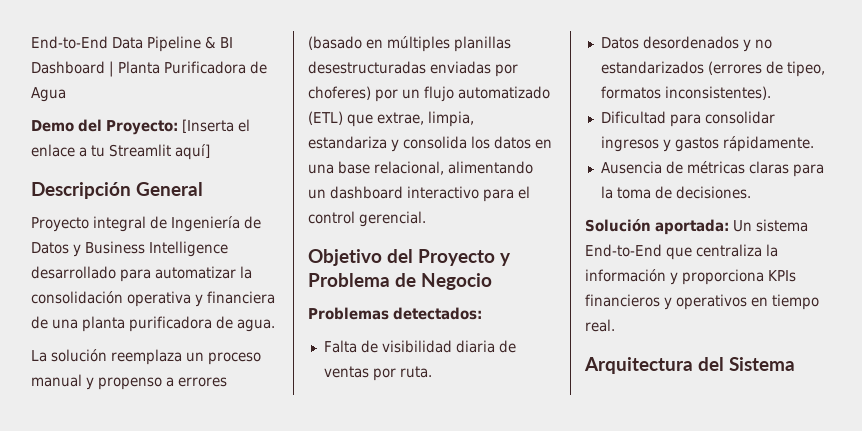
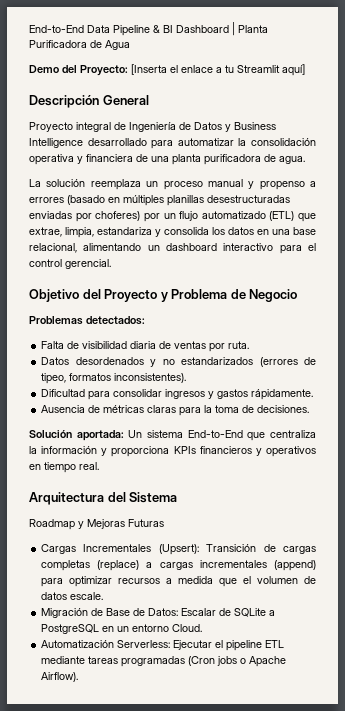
+ Roadmap y Mejoras Futuras
+ Cargas Incrementales (Upsert): Transición de cargas completas (replace) a cargas incrementales (append) para optimizar recursos a medida que el volumen de datos escale.
+ Migración de Base de Datos: Escalar de SQLite a PostgreSQL en un entorno Cloud.
+ Automatización Serverless: Ejecutar el pipeline ETL mediante tareas programadas (Cron jobs o Apache Airflow).

